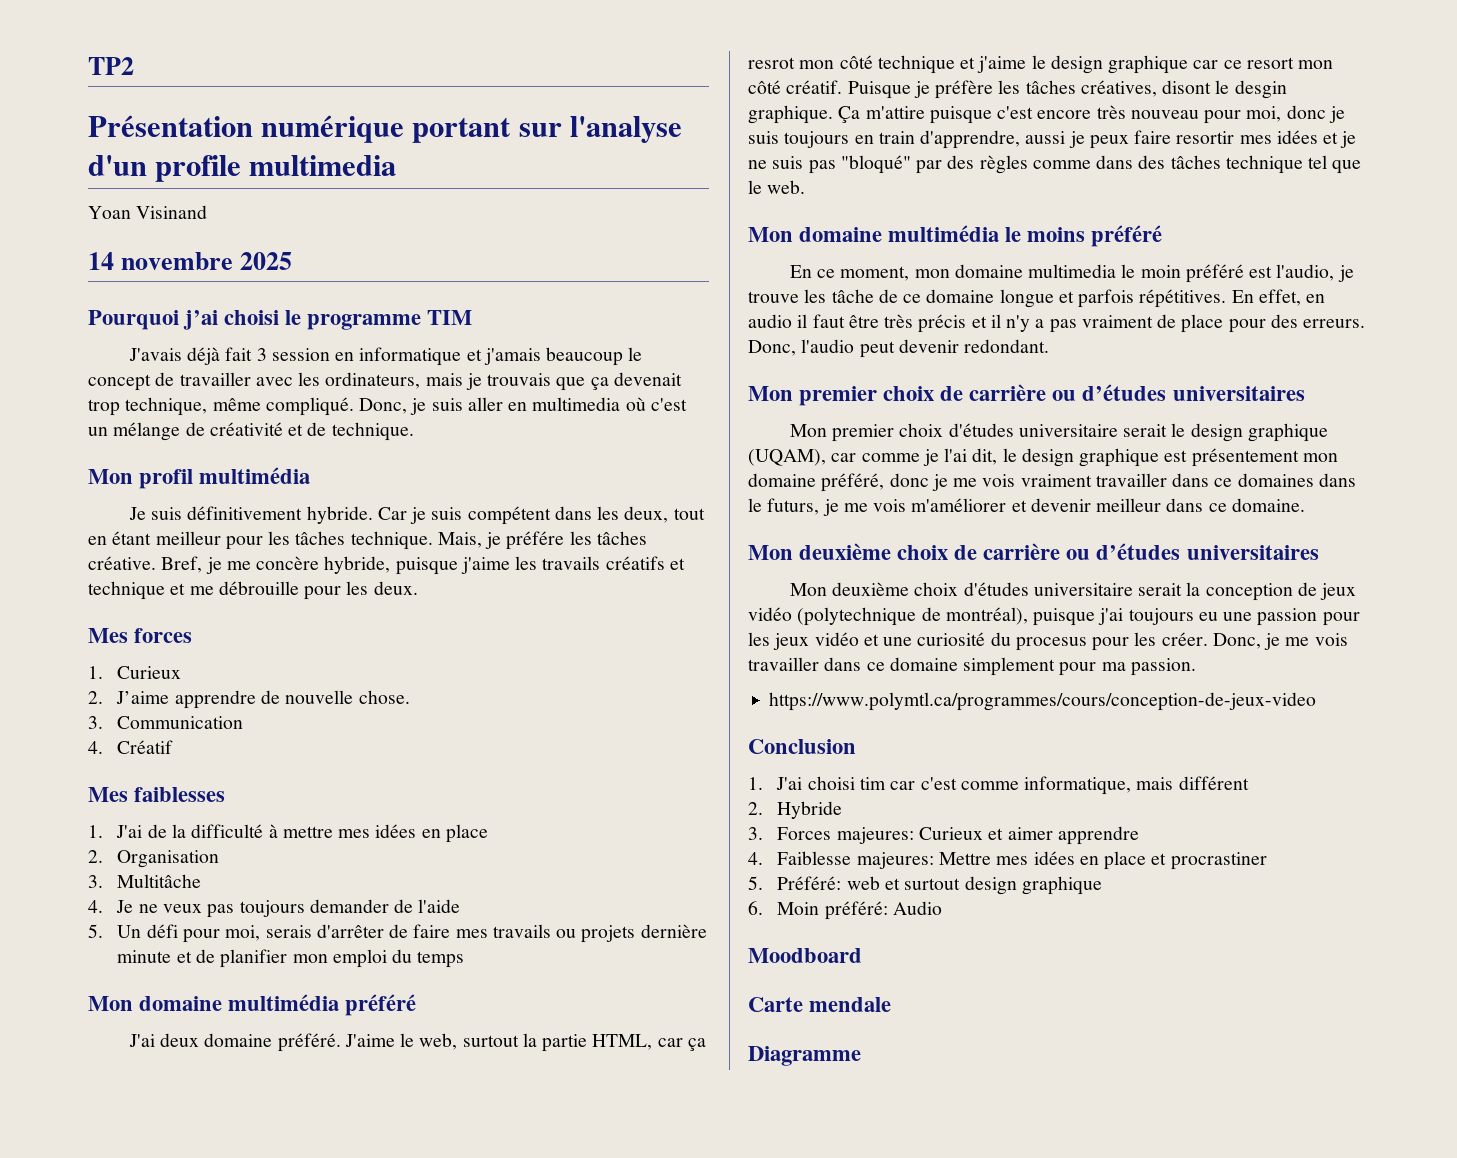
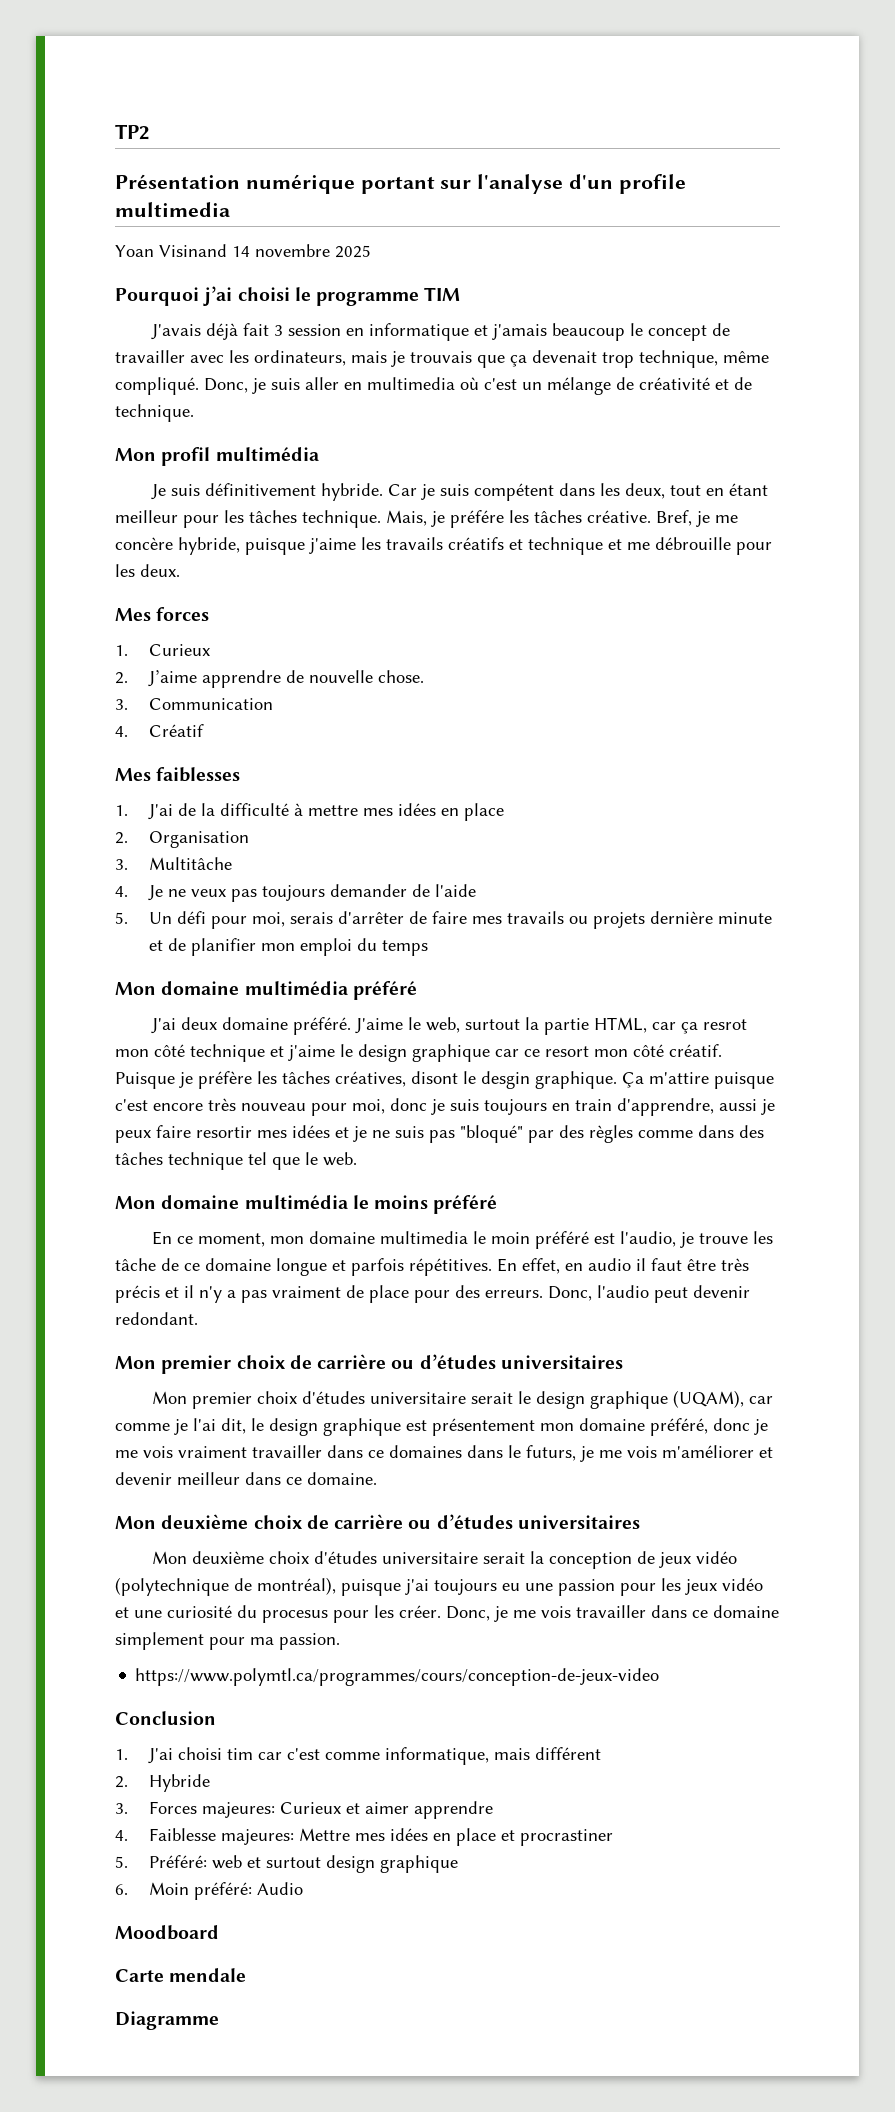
- Yoan Visinand
- 14 novembre 2025
+ Yoan Visinand 14 novembre 2025

